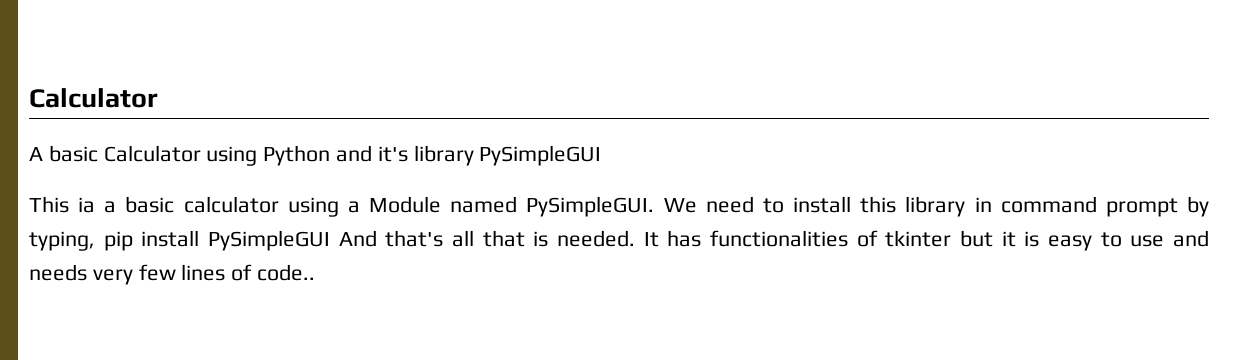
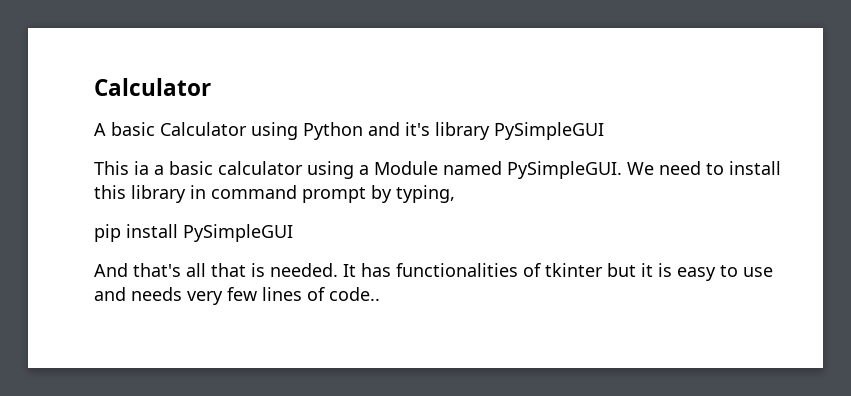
- We need to install this library in command prompt by typing, pip install PySimpleGUI And that's all that is needed.
+ We need to install this library in command prompt by typing,
+ pip install PySimpleGUI
+ And that's all that is needed.

